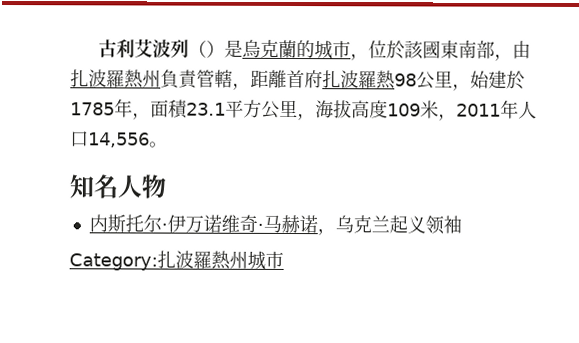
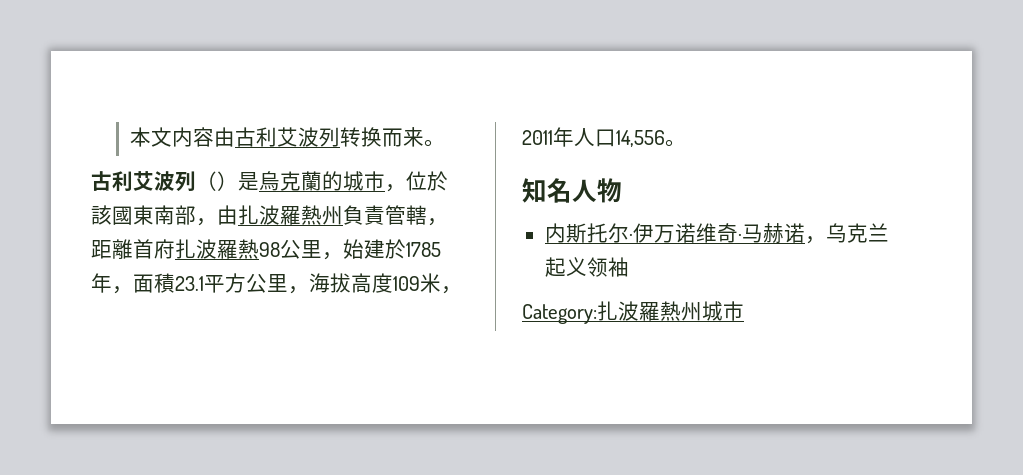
+ 本文内容由古利艾波列转换而来。

